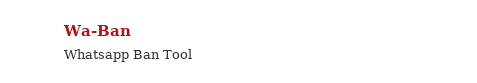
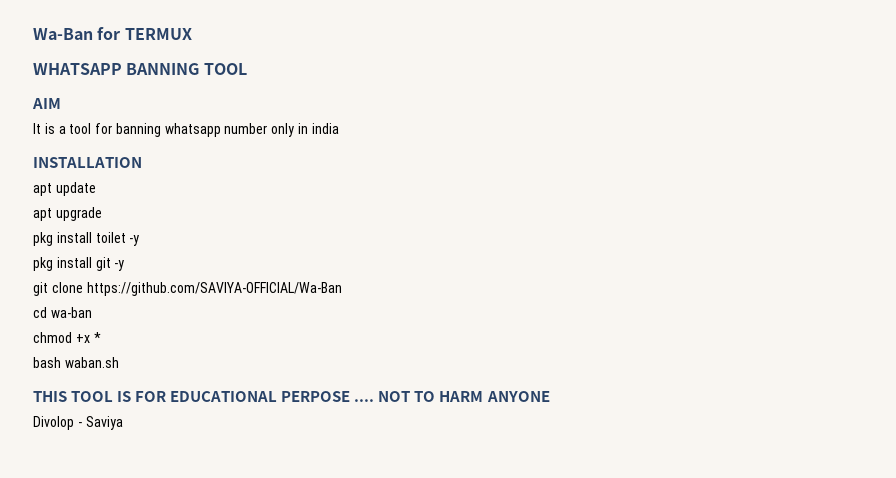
- Wa-Ban
- Whatsapp Ban Tool
+ Wa-Ban for TERMUX
+ WHATSAPP BANNING TOOL
+ AIM
+ It is a tool for banning whatsapp number only in india
+ INSTALLATION
+ apt update
+ apt upgrade
+ pkg install toilet -y
+ pkg install git -y
+ git clone https://github.com/SAVIYA-OFFICIAL/Wa-Ban
+ cd wa-ban
+ chmod +x *
+ bash waban.sh
+ THIS TOOL IS FOR EDUCATIONAL PERPOSE .... NOT TO HARM ANYONE
+ Divolop - Saviya

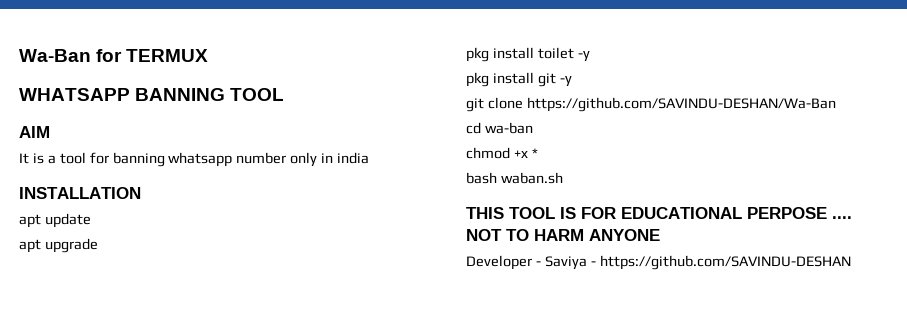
- git clone https://github.com/SAVIYA-OFFICIAL/Wa-Ban
+ git clone https://github.com/SAVINDU-DESHAN/Wa-Ban
- Divolop - Saviya
+ Developer - Saviya - https://github.com/SAVINDU-DESHAN

